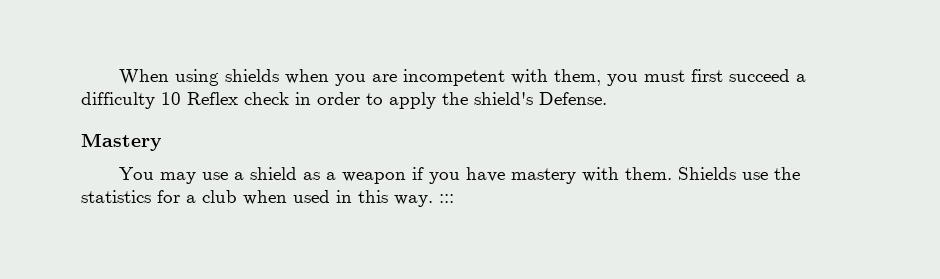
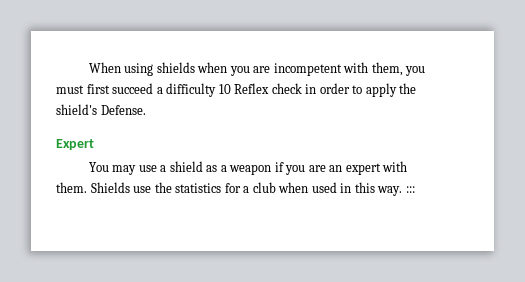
- Mastery
+ Expert
- You may use a shield as a weapon if you have mastery with them.
+ You may use a shield as a weapon if you are an expert with them.

